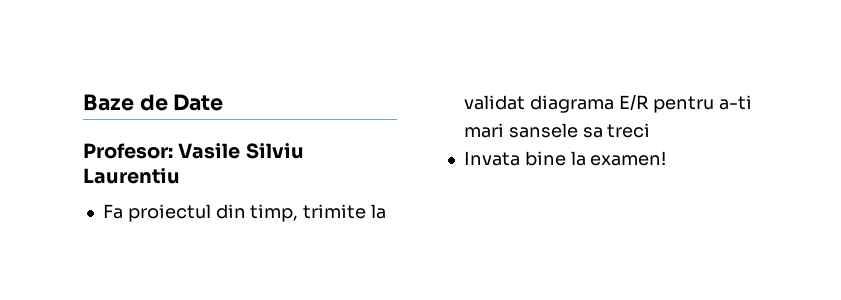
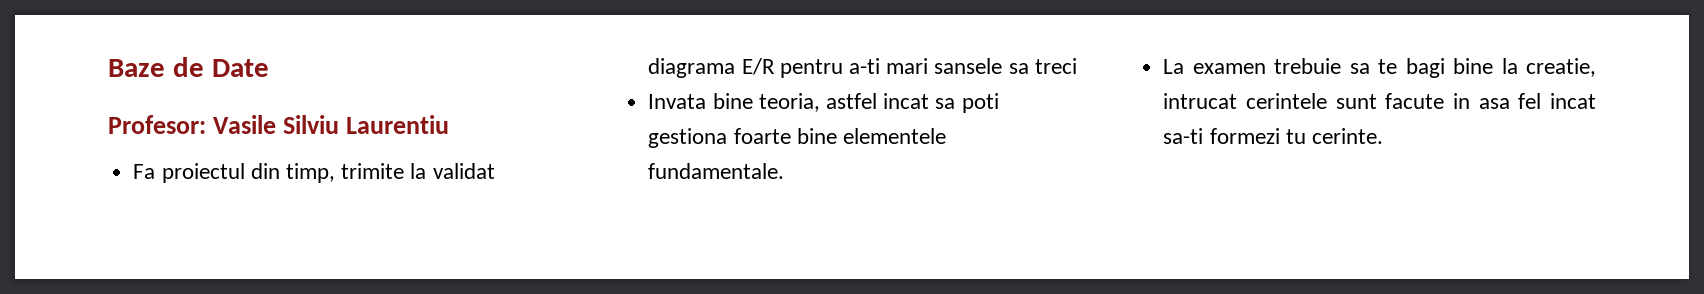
- Invata bine la examen!
+ Invata bine teoria, astfel incat sa poti gestiona foarte bine elementele fundamentale.
+ La examen trebuie sa te bagi bine la creatie, intrucat cerintele sunt facute in asa fel incat sa-ti formezi tu cerinte.

